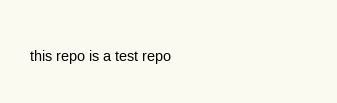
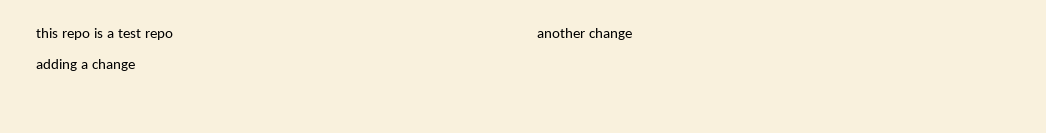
+ adding a change
+ another change

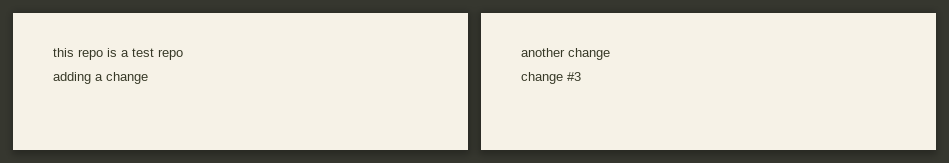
+ change #3

